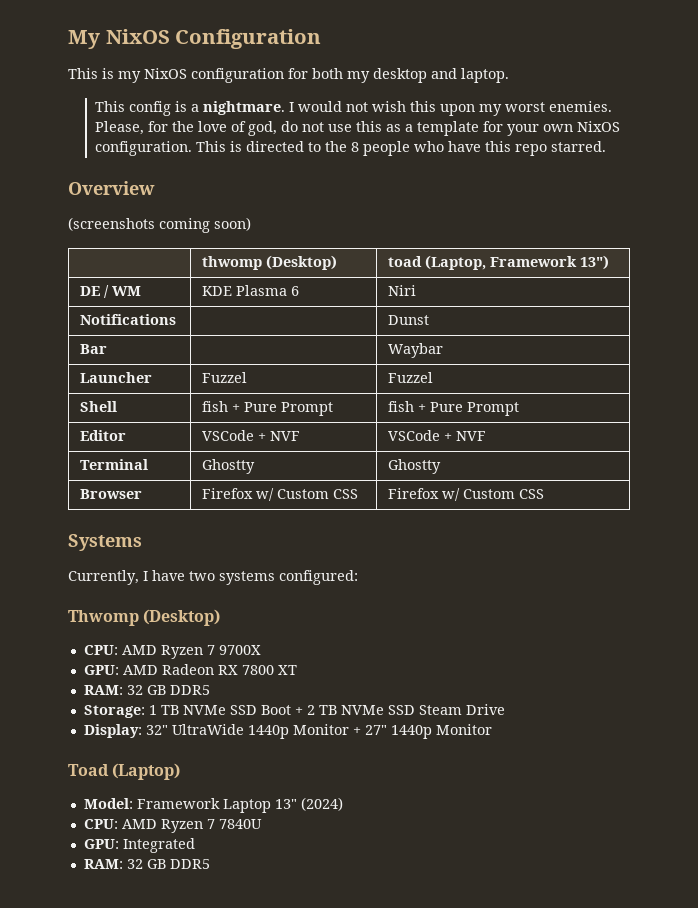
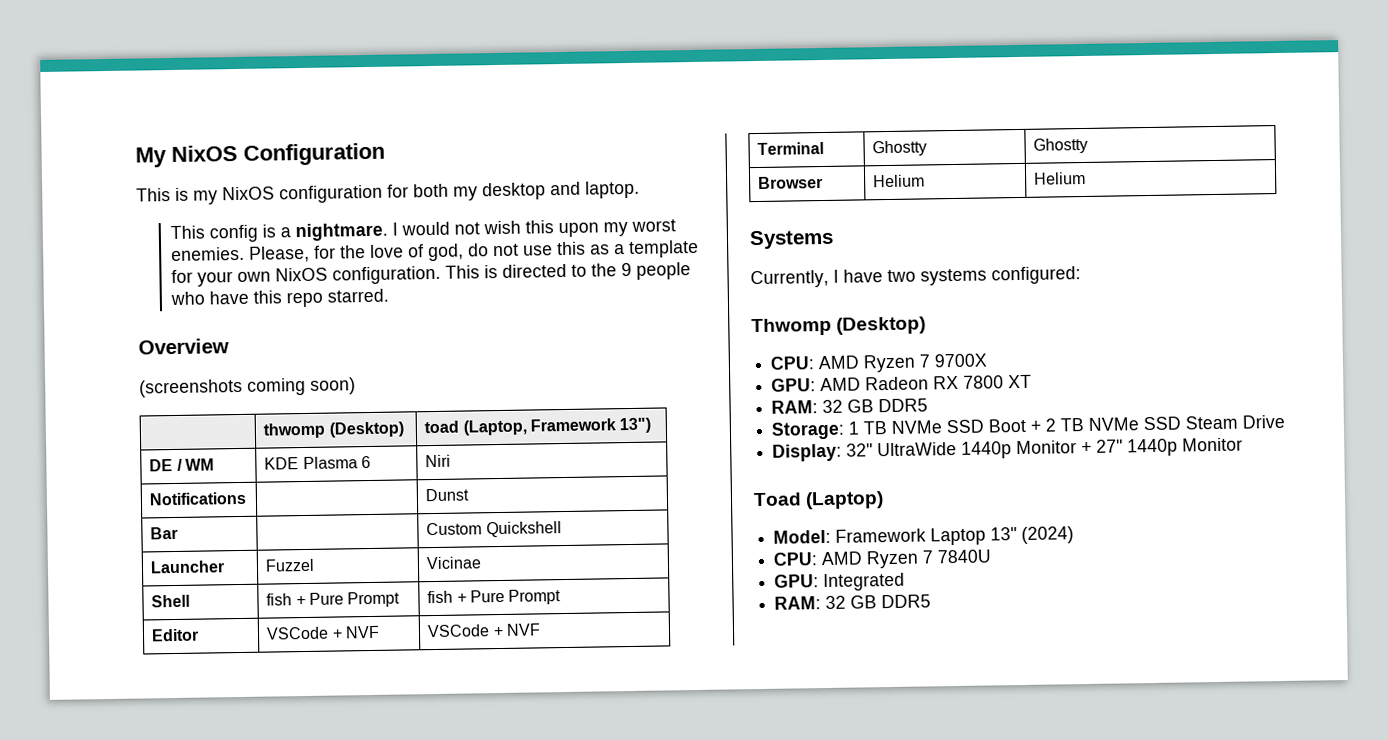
- This is directed to the 8 people who have this repo starred.
+ This is directed to the 9 people who have this repo starred.
- Bar | | Waybar
+ Bar | | Custom Quickshell
- Launcher | Fuzzel | Fuzzel
+ Launcher | Fuzzel | Vicinae
- Browser | Firefox w/ Custom CSS | Firefox w/ Custom CSS
+ Browser | Helium | Helium

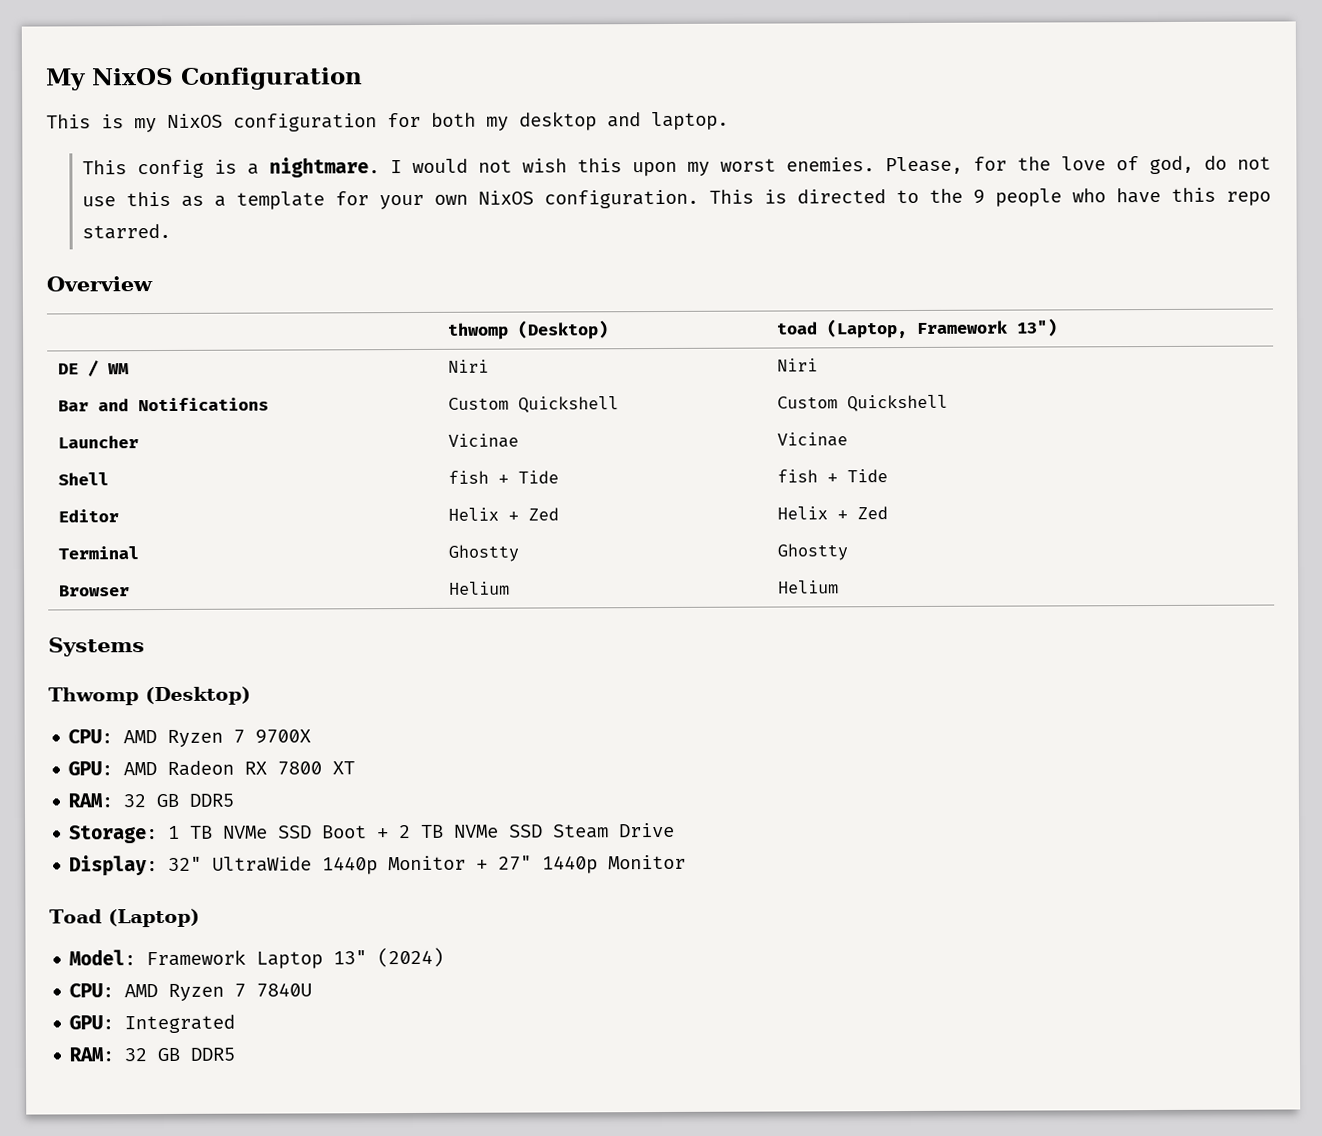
- (screenshots coming soon)
- DE / WM | KDE Plasma 6 | Niri
+ DE / WM | Niri | Niri
- Notifications | | Dunst
- Bar | | Custom Quickshell
+ Bar and Notifications | Custom Quickshell | Custom Quickshell
- Launcher | Fuzzel | Vicinae
+ Launcher | Vicinae | Vicinae
- Shell | fish + Pure Prompt | fish + Pure Prompt
+ Shell | fish + Tide | fish + Tide
- Editor | VSCode + NVF | VSCode + NVF
+ Editor | Helix + Zed | Helix + Zed
- Currently, I have two systems configured:

